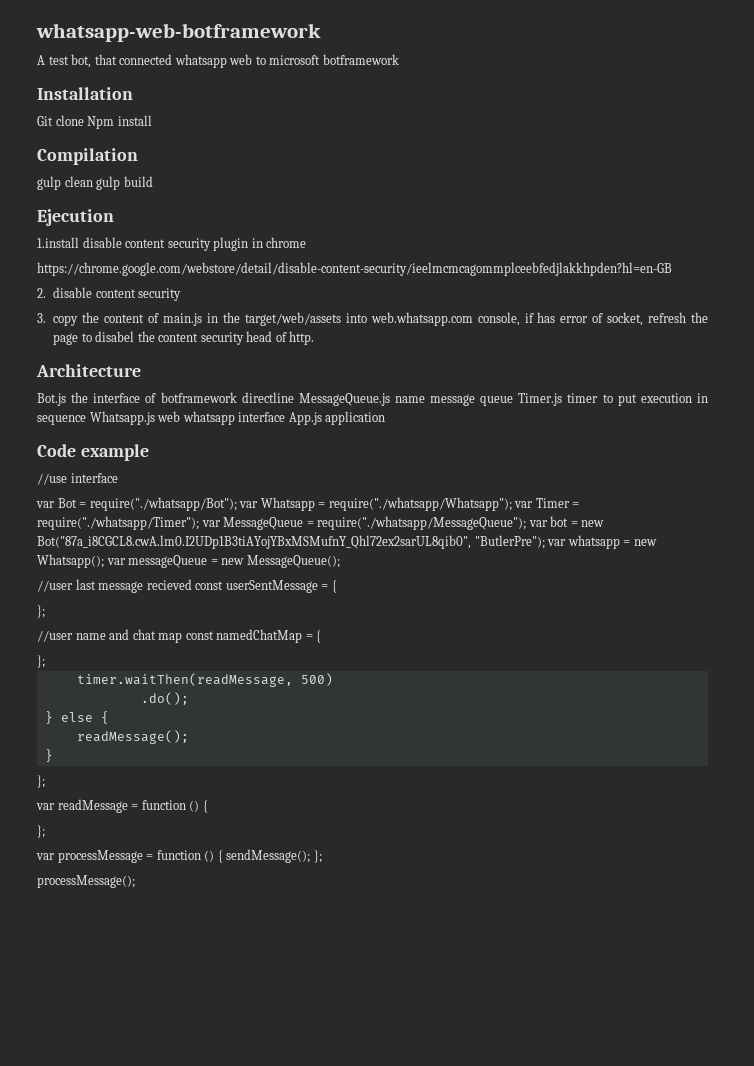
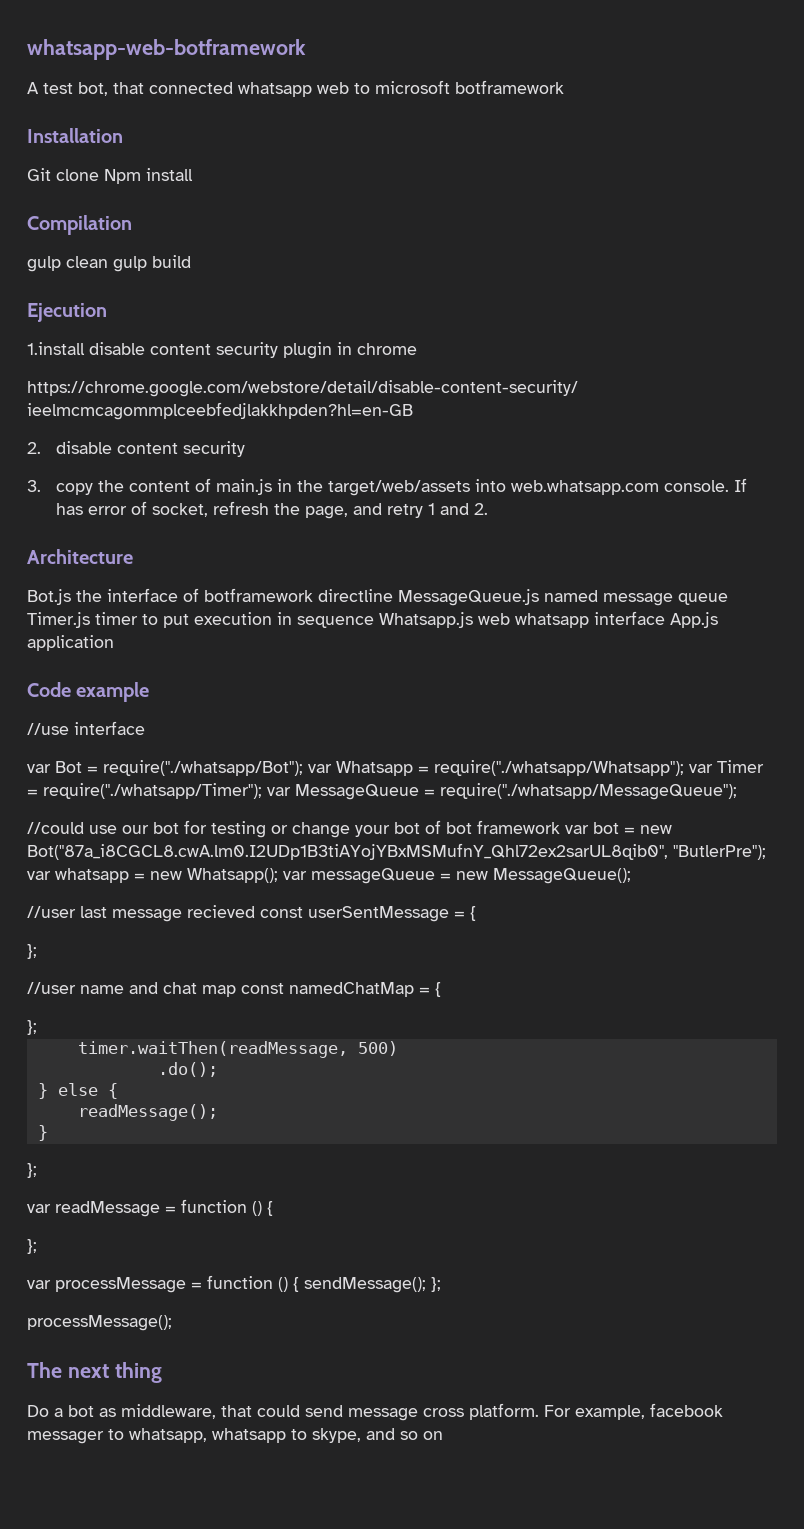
- 3. copy the content of main.js in the target/web/assets into web.whatsapp.com console, if has error of socket, refresh the page to disabel the content security head of http.
+ 3. copy the content of main.js in the target/web/assets into web.whatsapp.com console. If has error of socket, refresh the page, and retry 1 and 2.
- Bot.js the interface of botframework directline MessageQueue.js name message queue Timer.js timer to put execution in sequence Whatsapp.js web whatsapp interface App.js application
+ Bot.js the interface of botframework directline MessageQueue.js named message queue Timer.js timer to put execution in sequence Whatsapp.js web whatsapp interface App.js application
- var Bot = require("./whatsapp/Bot"); var Whatsapp = require("./whatsapp/Whatsapp"); var Timer = require("./whatsapp/Timer"); var MessageQueue = require("./whatsapp/MessageQueue"); var bot = new Bot("87a_i8CGCL8.cwA.lm0.I2UDp1B3tiAYojYBxMSMufnY_Qhl72ex2sarUL8qib0", "ButlerPre"); var whatsapp = new Whatsapp(); var messageQueue = new MessageQueue();
+ var Bot = require("./whatsapp/Bot"); var Whatsapp = require("./whatsapp/Whatsapp"); var Timer = require("./whatsapp/Timer"); var MessageQueue = require("./whatsapp/MessageQueue");
+ //could use our bot for testing or change your bot of bot framework var bot = new Bot("87a_i8CGCL8.cwA.lm0.I2UDp1B3tiAYojYBxMSMufnY_Qhl72ex2sarUL8qib0", "ButlerPre"); var whatsapp = new Whatsapp(); var messageQueue = new MessageQueue();
+ The next thing
+ Do a bot as middleware, that could send message cross platform. For example, facebook messager to whatsapp, whatsapp to skype, and so on

